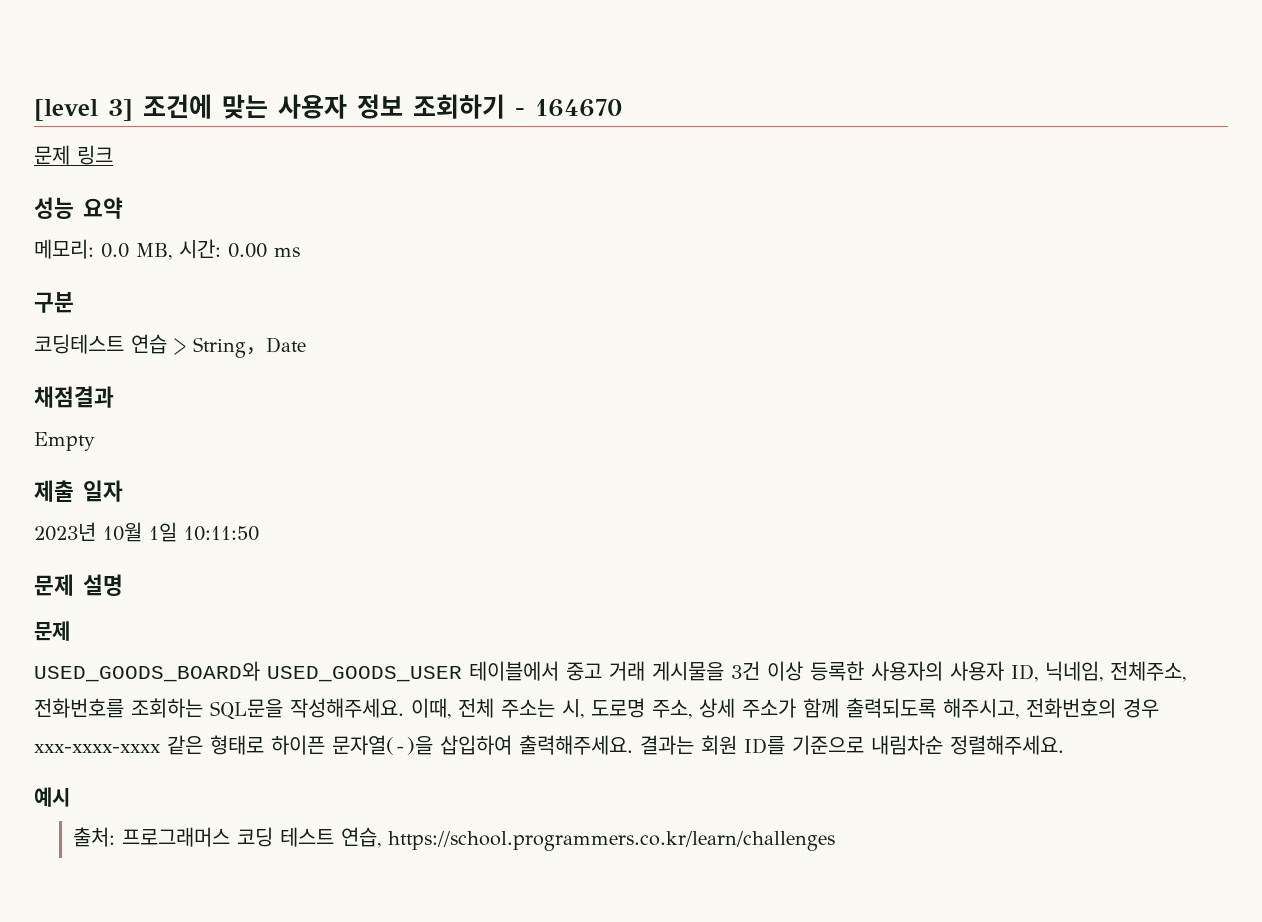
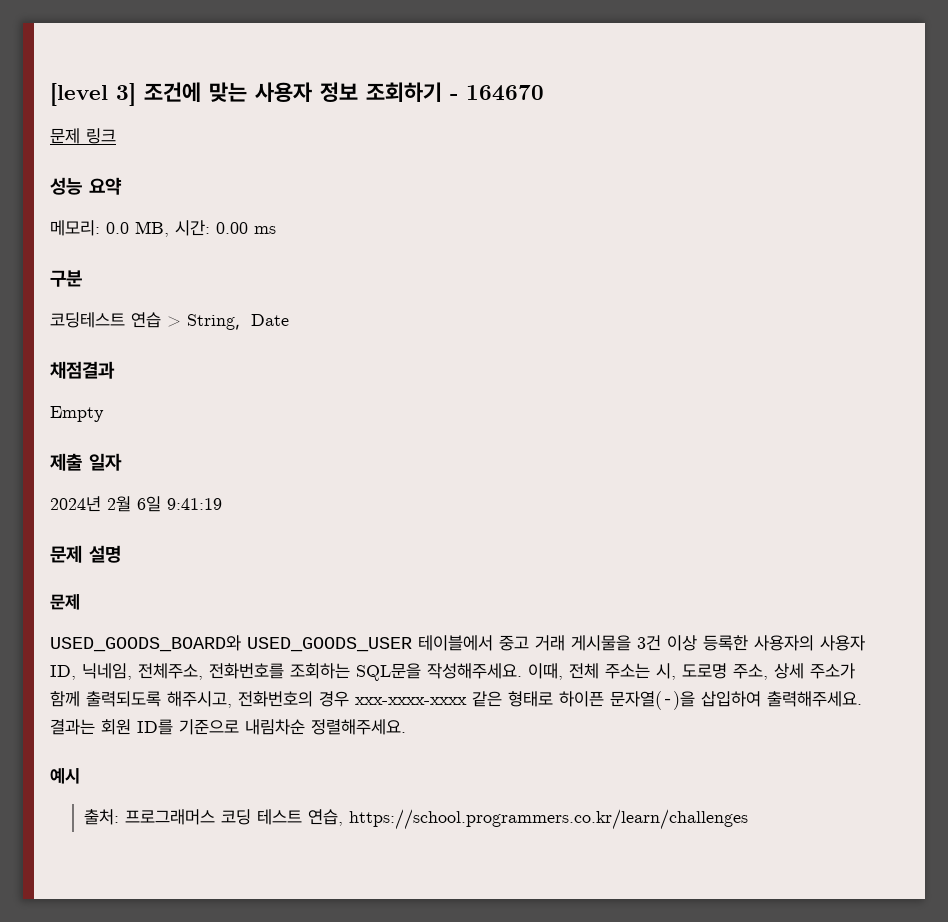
- 2023년 10월 1일 10:11:50
+ 2024년 2월 6일 9:41:19

